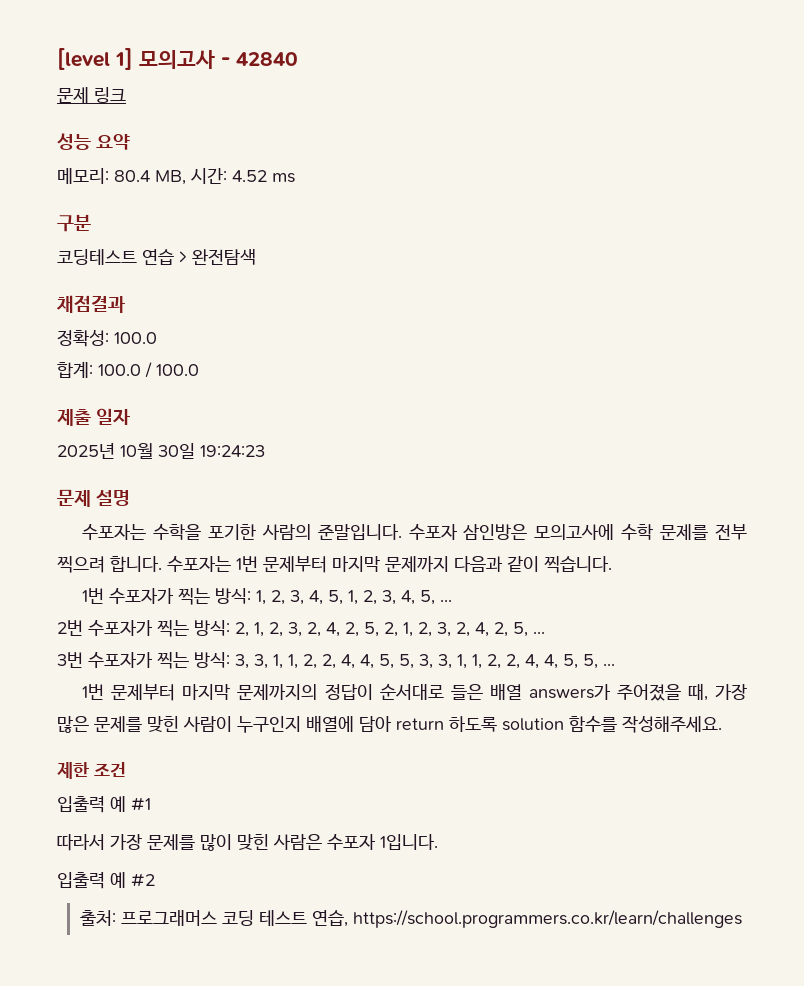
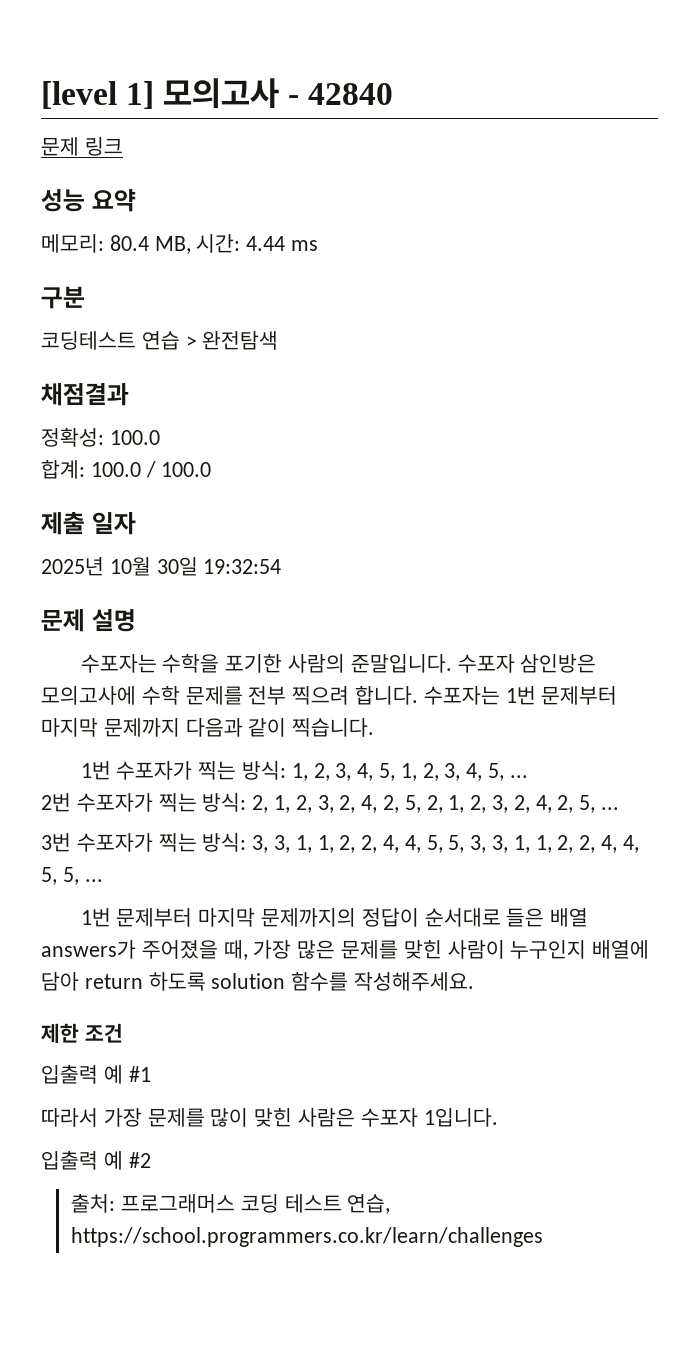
- 메모리: 80.4 MB, 시간: 4.52 ms
+ 메모리: 80.4 MB, 시간: 4.44 ms
- 2025년 10월 30일 19:24:23
+ 2025년 10월 30일 19:32:54

